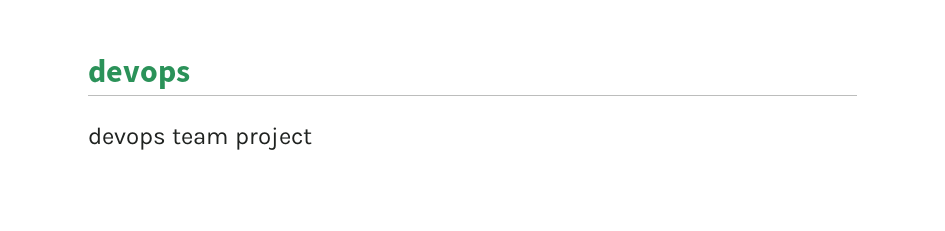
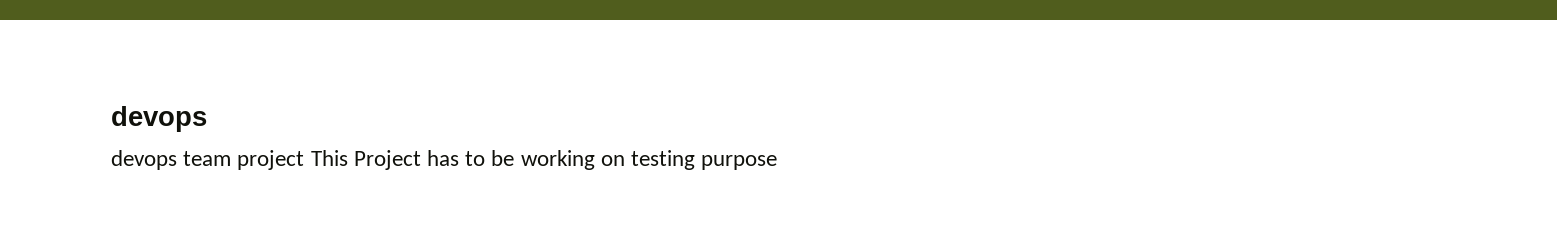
- devops team project
+ devops team project This Project has to be working on testing purpose

